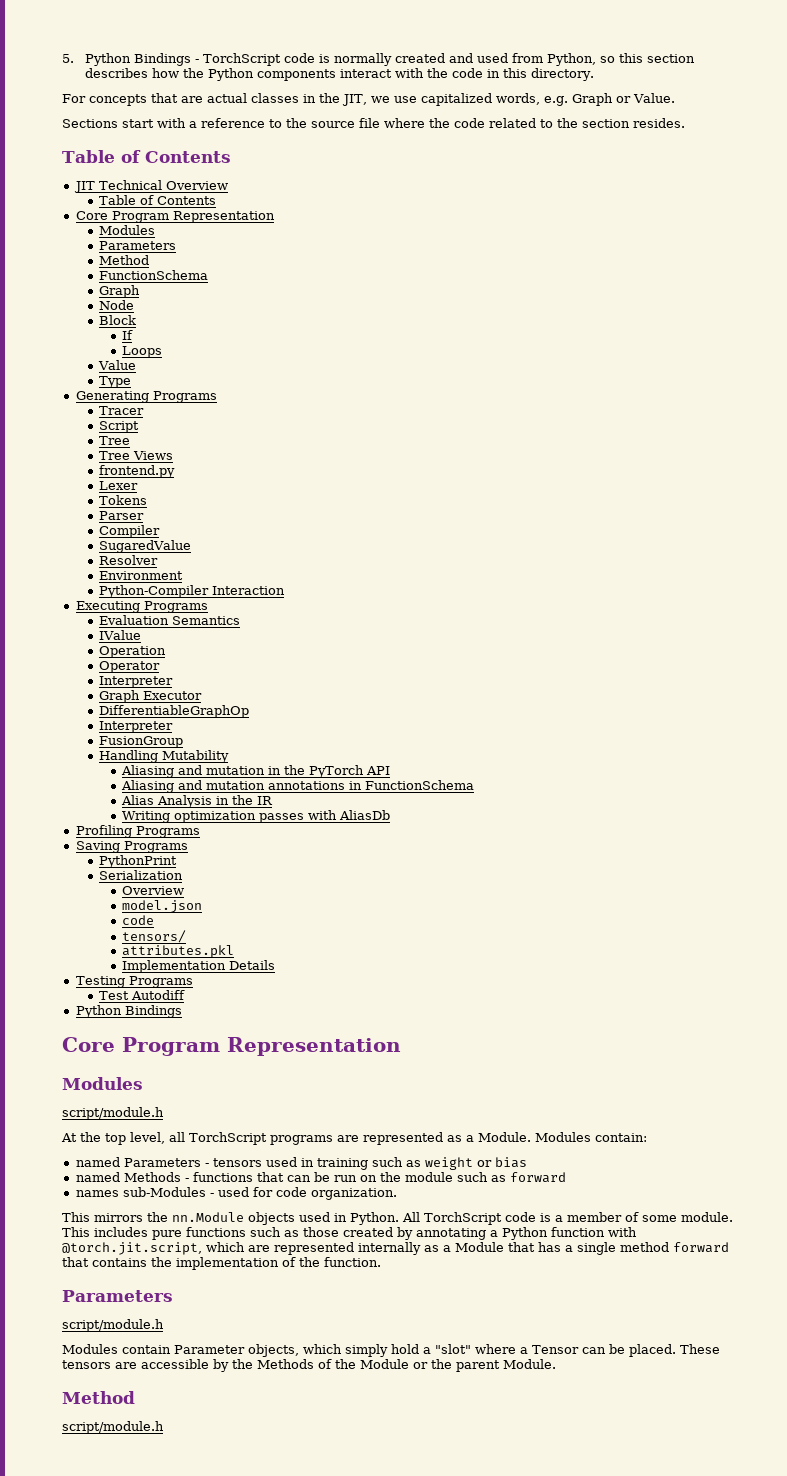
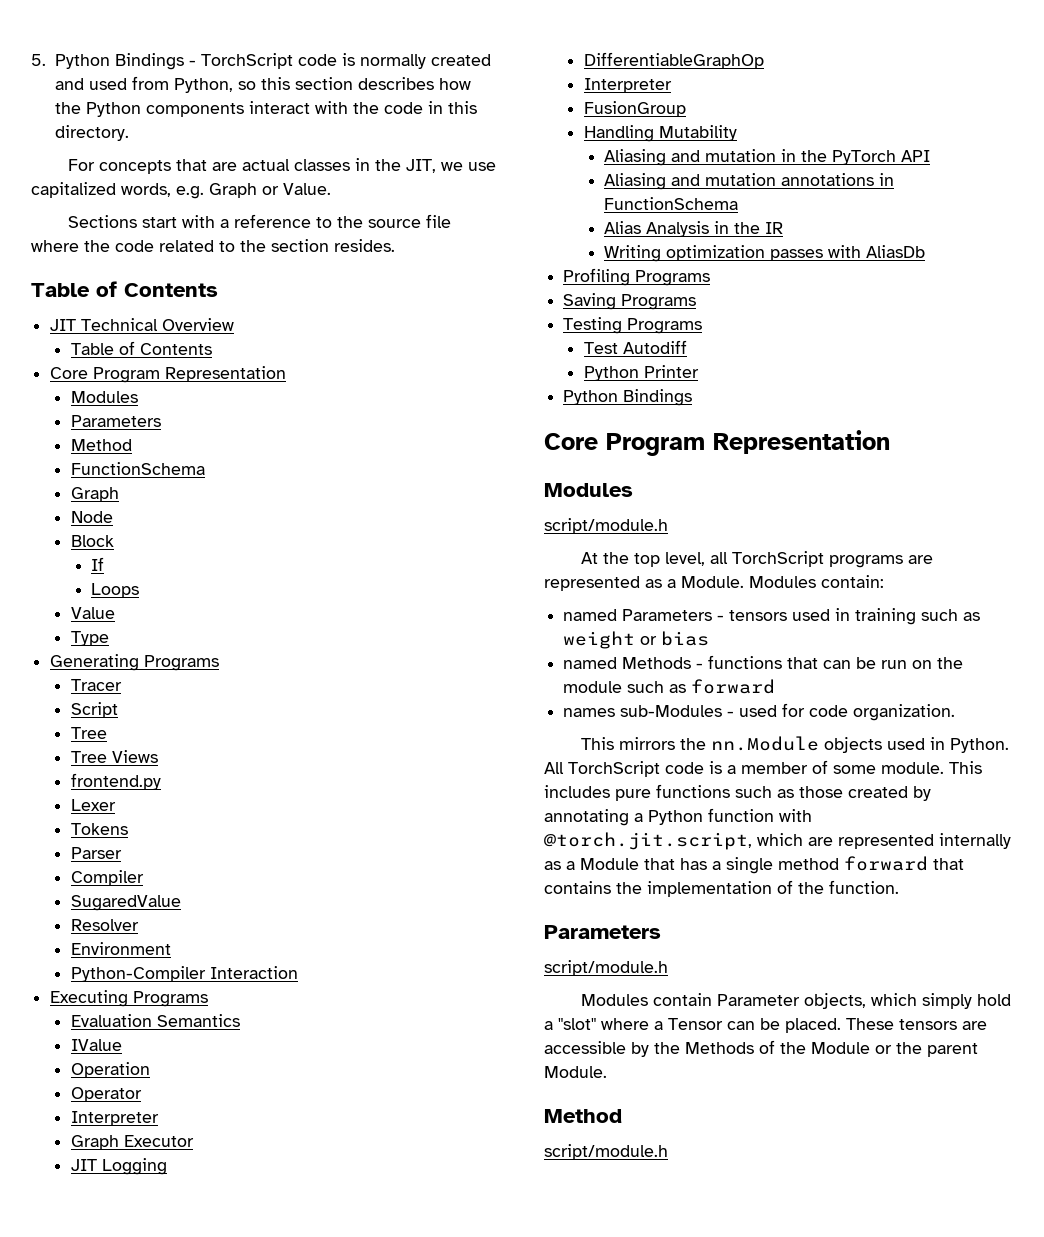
+ JIT Logging
- PythonPrint
- Serialization
- Overview
- model.json
- code
- tensors/
- attributes.pkl
- Implementation Details
+ Python Printer

